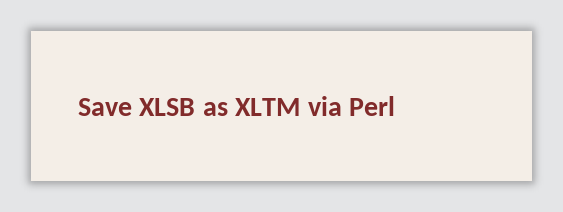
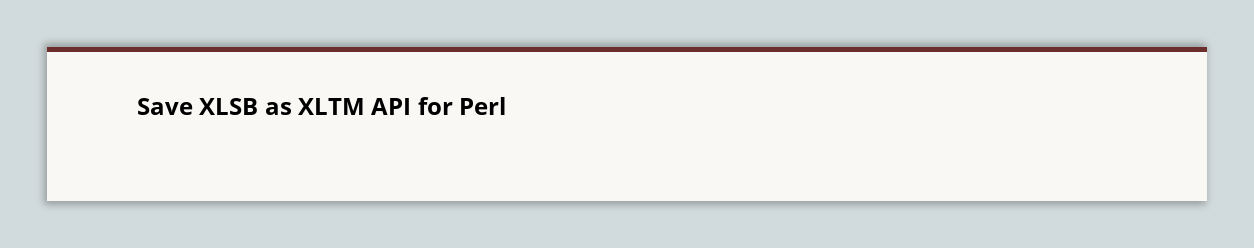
- Save XLSB as XLTM via Perl
+ Save XLSB as XLTM API for Perl

